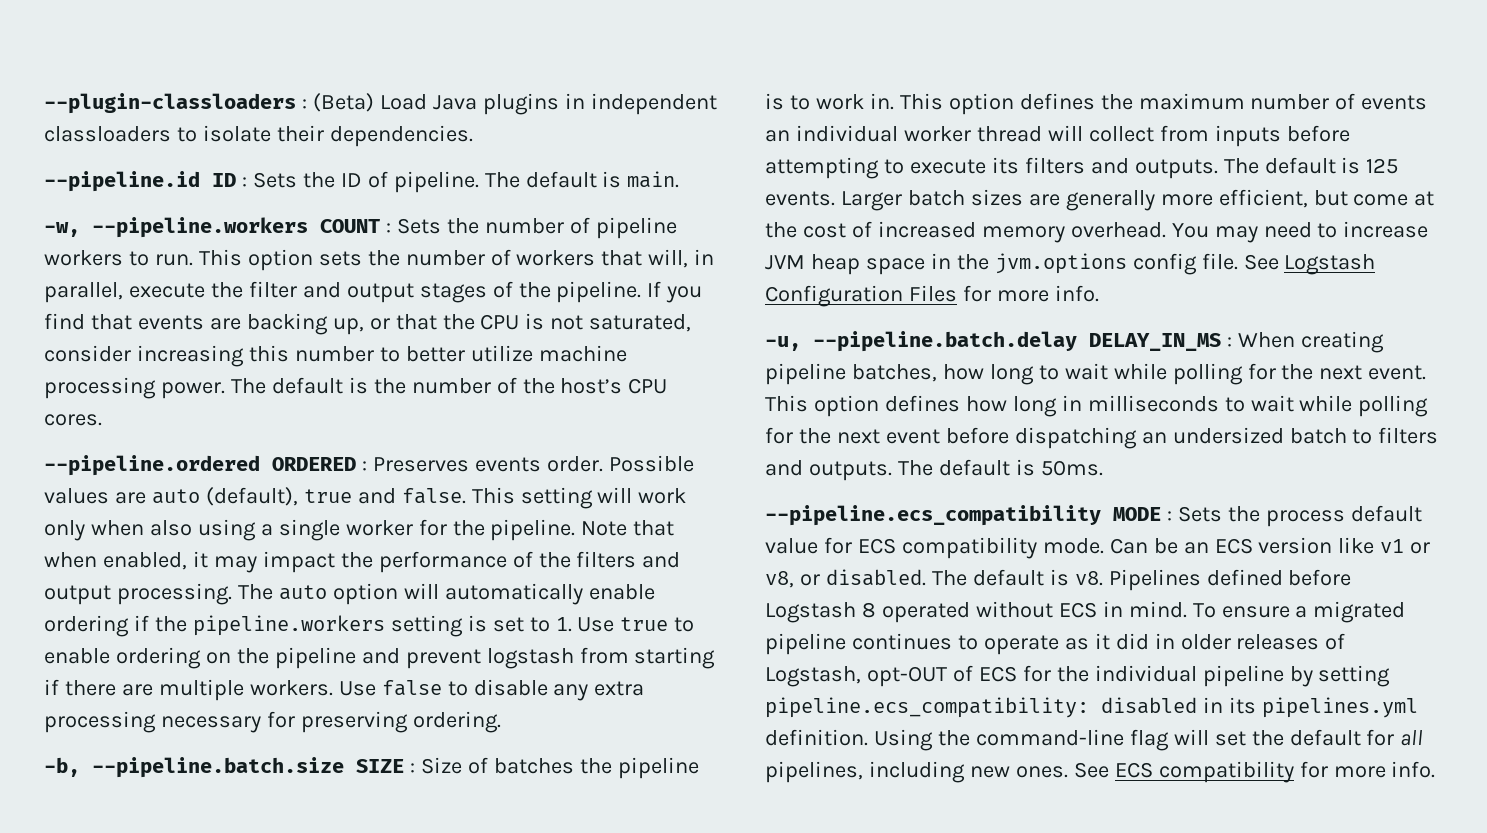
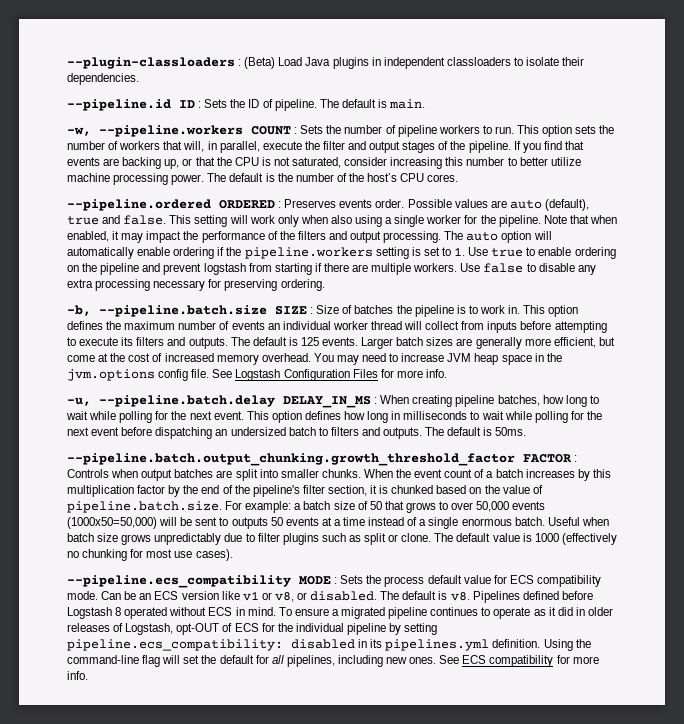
+ --pipeline.batch.output_chunking.growth_threshold_factor FACTOR : Controls when output batches are split into smaller chunks. When the event count of a batch increases by this multiplication factor by the end of the pipeline's filter section, it is chunked based on the value of pipeline.batch.size. For example: a batch size of 50 that grows to over 50,000 events (1000x50=50,000) will be sent to outputs 50 events at a time instead of a single enormous batch. Useful when batch size grows unpredictably due to filter plugins such as split or clone. The default value is 1000 (effectively no chunking for most use cases).

